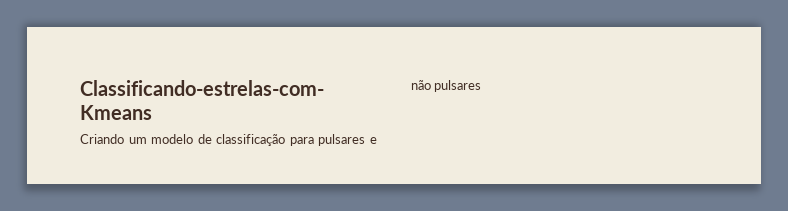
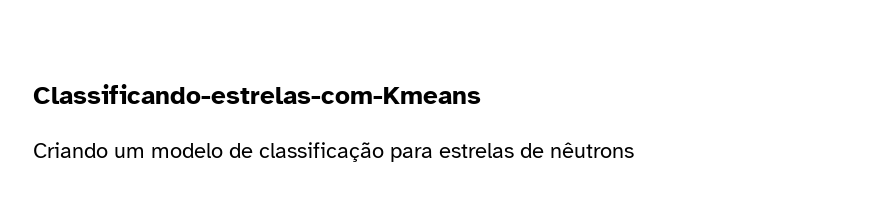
- Criando um modelo de classificação para pulsares e não pulsares
+ Criando um modelo de classificação para estrelas de nêutrons

